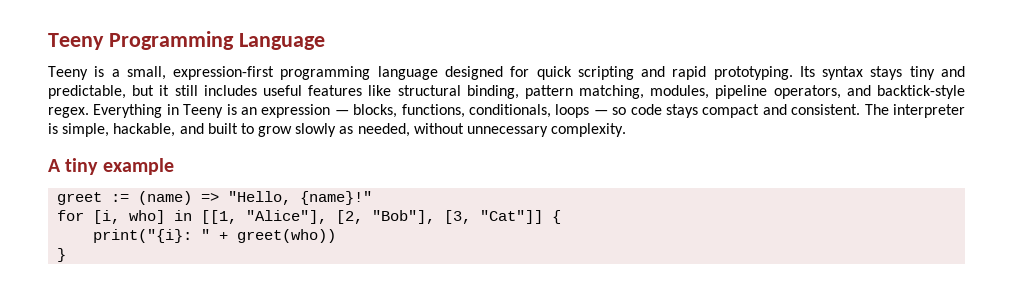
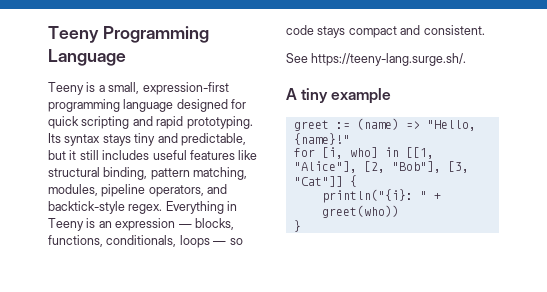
- Everything in Teeny is an expression — blocks, functions, conditionals, loops — so code stays compact and consistent. The interpreter is simple, hackable, and built to grow slowly as needed, without unnecessary complexity.
+ Everything in Teeny is an expression — blocks, functions, conditionals, loops — so code stays compact and consistent.
+ See https://teeny-lang.surge.sh/.
- print("{i}: " + greet(who))
+ println("{i}: " + greet(who))

